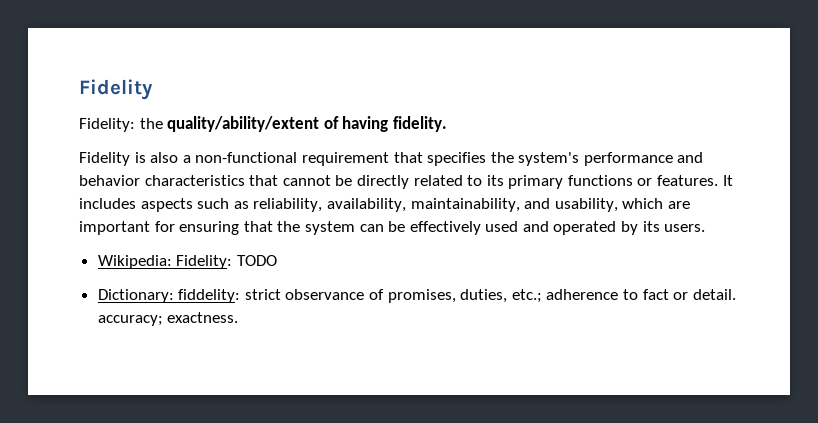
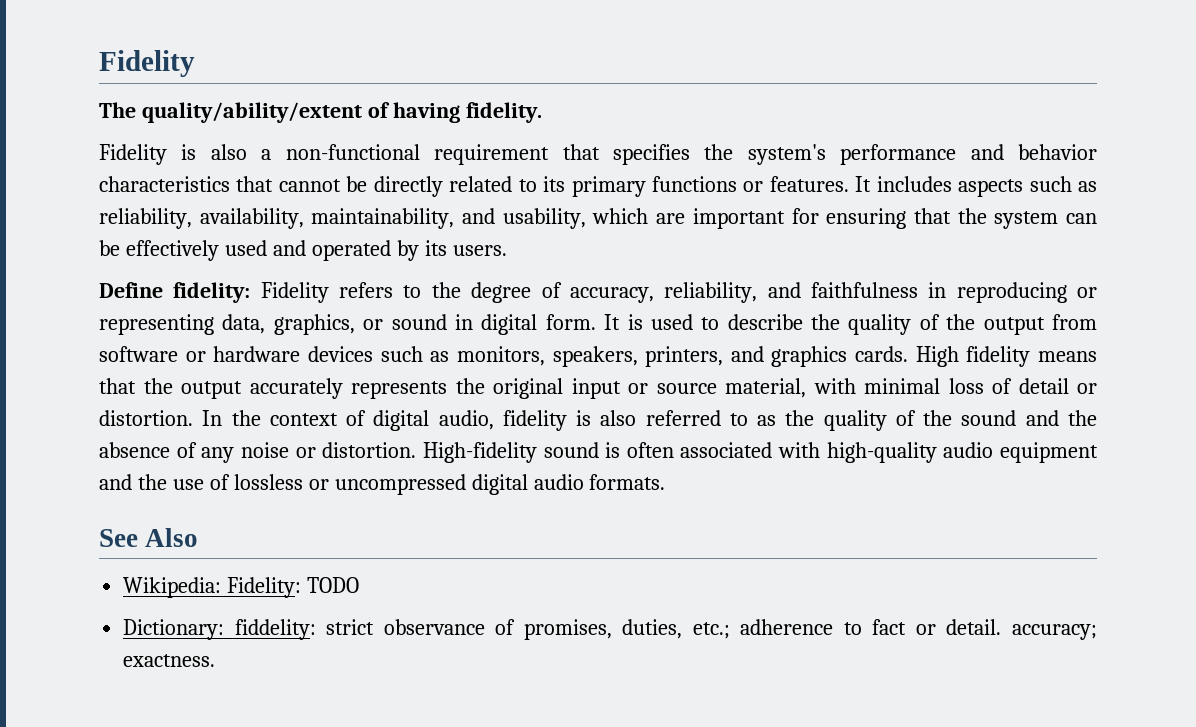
- Fidelity: the quality/ability/extent of having fidelity.
+ The quality/ability/extent of having fidelity.
+ Define fidelity: Fidelity refers to the degree of accuracy, reliability, and faithfulness in reproducing or representing data, graphics, or sound in digital form. It is used to describe the quality of the output from software or hardware devices such as monitors, speakers, printers, and graphics cards. High fidelity means that the output accurately represents the original input or source material, with minimal loss of detail or distortion. In the context of digital audio, fidelity is also referred to as the quality of the sound and the absence of any noise or distortion. High-fidelity sound is often associated with high-quality audio equipment and the use of lossless or uncompressed digital audio formats.
+ See Also

